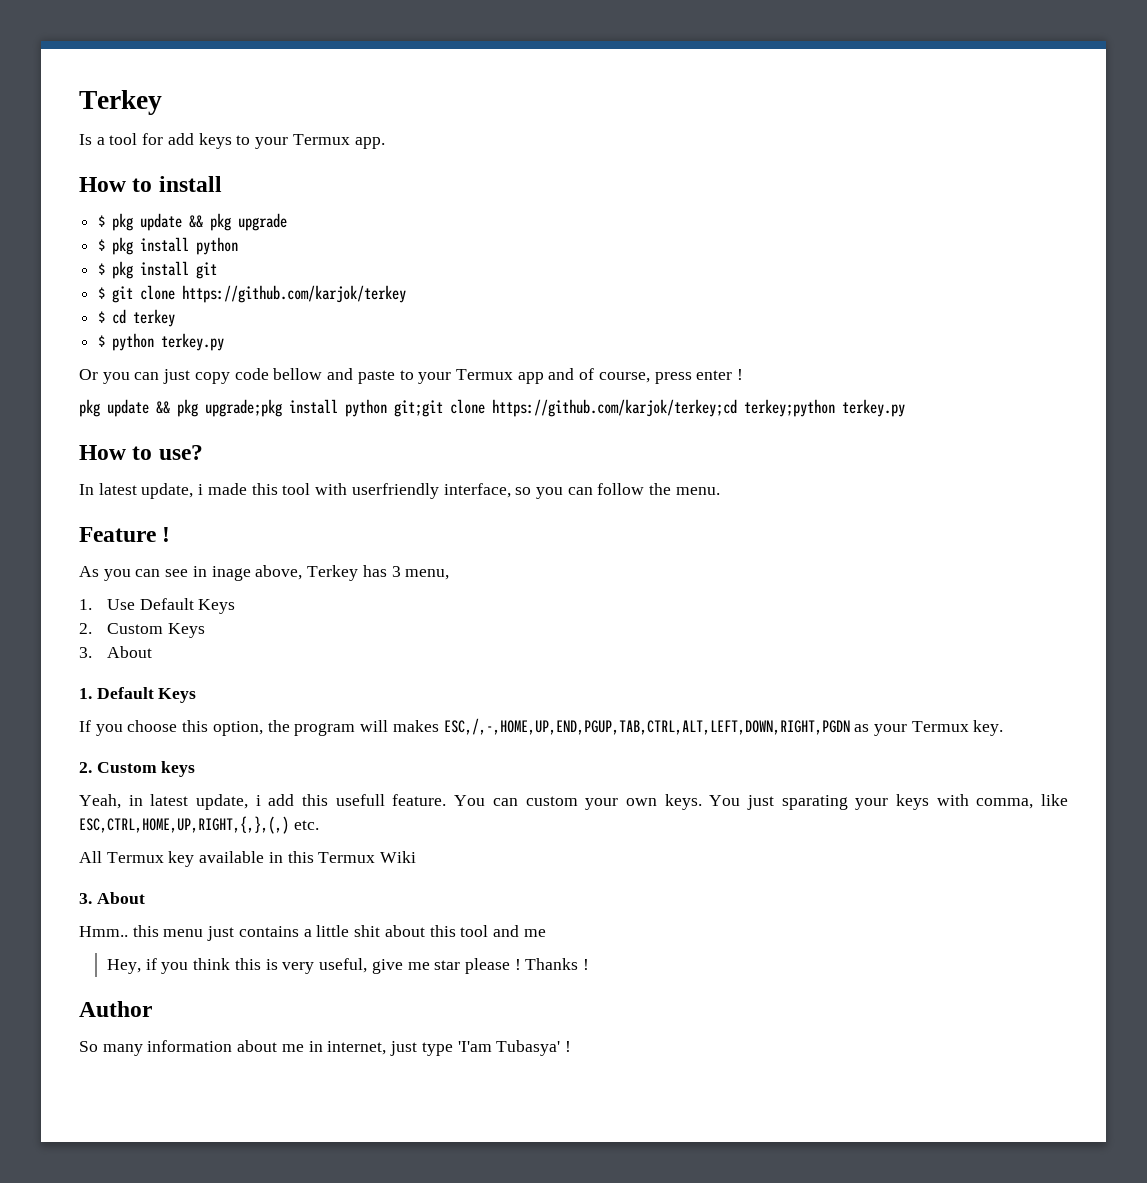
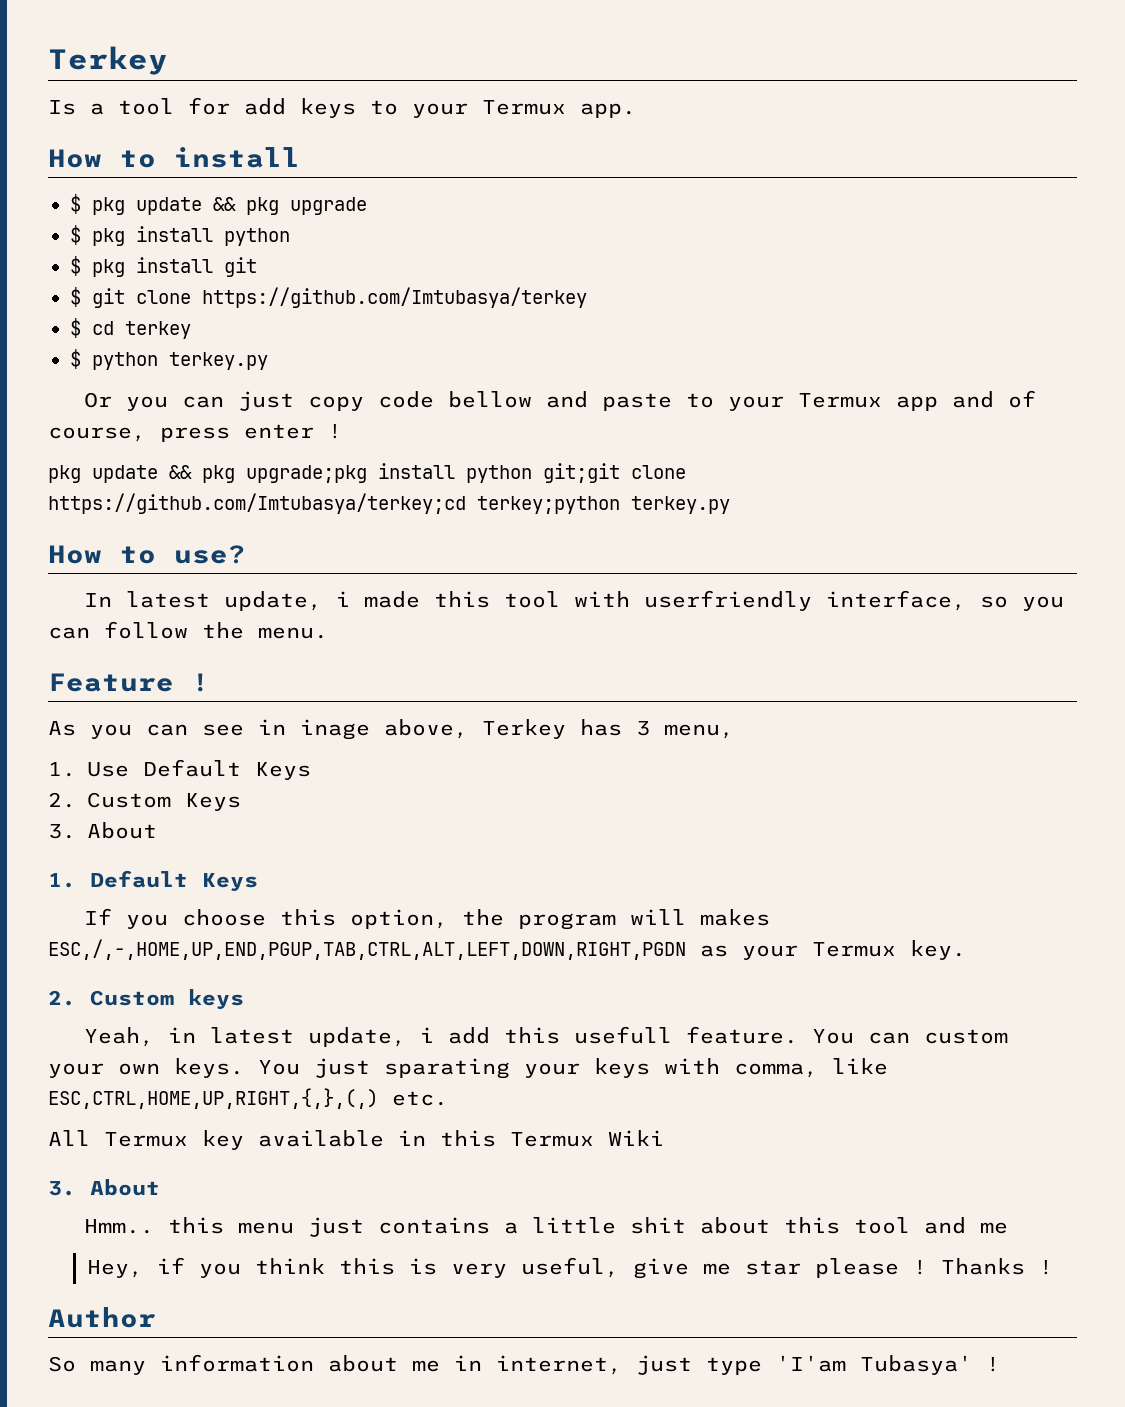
- $ git clone https://github.com/karjok/terkey
+ $ git clone https://github.com/Imtubasya/terkey
- pkg update && pkg upgrade;pkg install python git;git clone https://github.com/karjok/terkey;cd terkey;python terkey.py
+ pkg update && pkg upgrade;pkg install python git;git clone https://github.com/Imtubasya/terkey;cd terkey;python terkey.py

